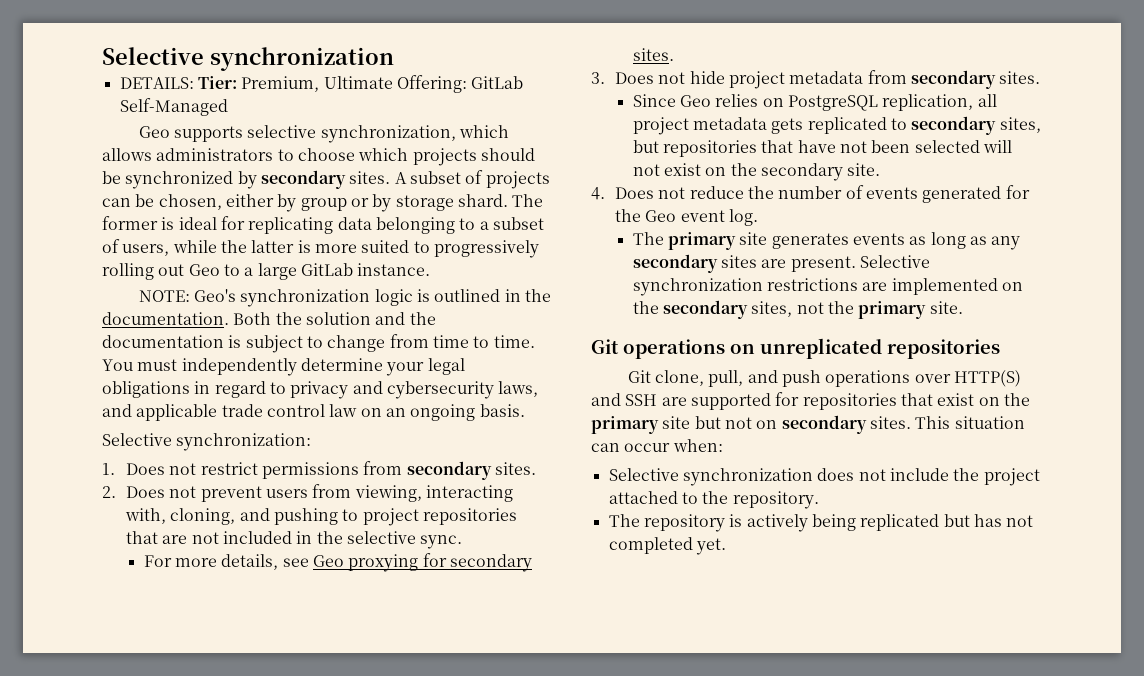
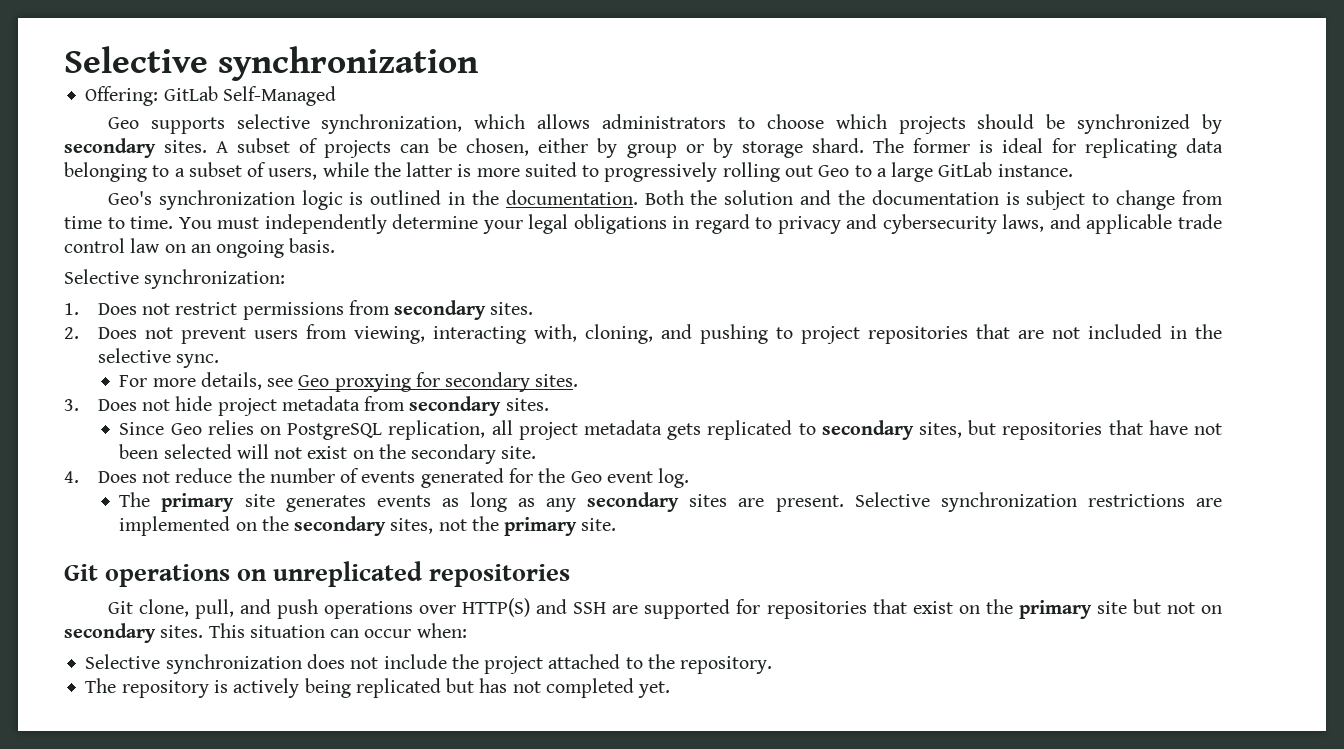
- DETAILS: Tier: Premium, Ultimate Offering: GitLab Self-Managed
+ Offering: GitLab Self-Managed
- NOTE: Geo's synchronization logic is outlined in the documentation.
+ Geo's synchronization logic is outlined in the documentation.

